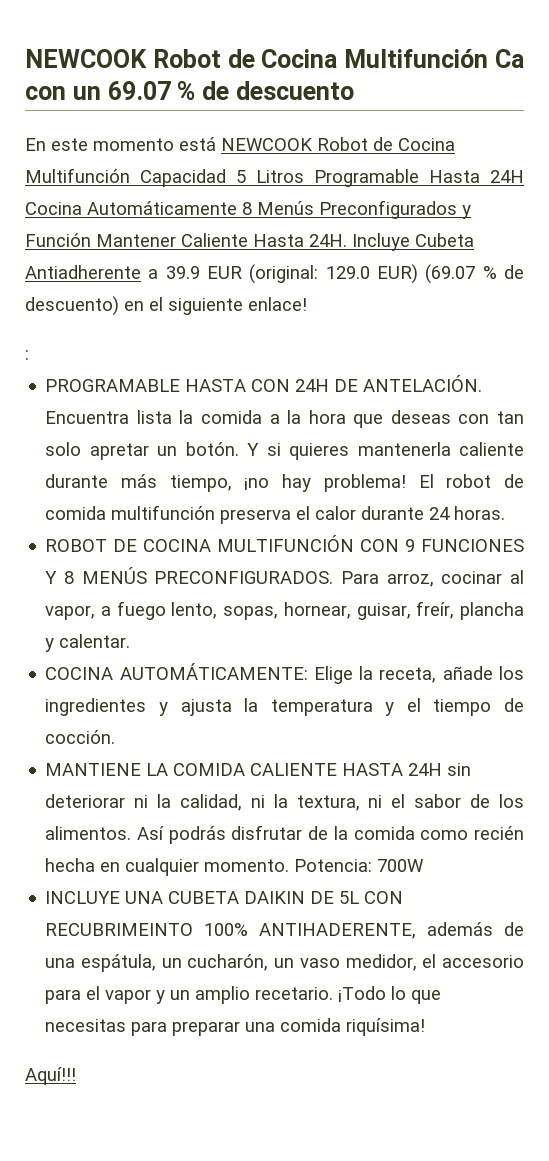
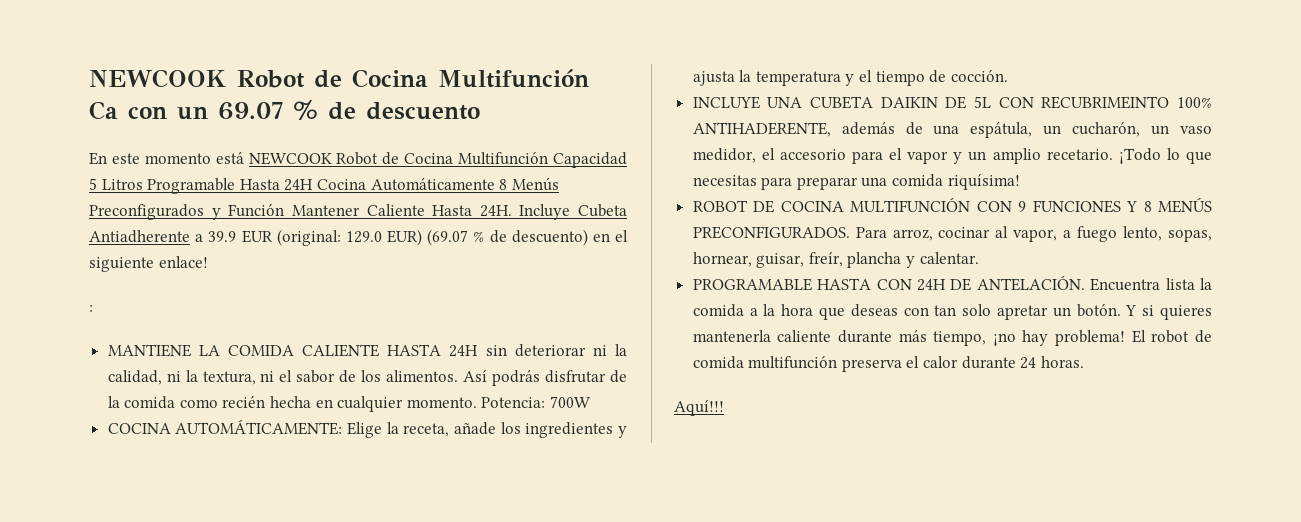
+ MANTIENE LA COMIDA CALIENTE HASTA 24H sin deteriorar ni la calidad, ni la textura, ni el sabor de los alimentos. Así podrás disfrutar de la comida como recién hecha en cualquier momento. Potencia: 700W
+ COCINA AUTOMÁTICAMENTE: Elige la receta, añade los ingredientes y ajusta la temperatura y el tiempo de cocción.
+ INCLUYE UNA CUBETA DAIKIN DE 5L CON RECUBRIMEINTO 100% ANTIHADERENTE, además de una espátula, un cucharón, un vaso medidor, el accesorio para el vapor y un amplio recetario. ¡Todo lo que necesitas para preparar una comida riquísima!
+ ROBOT DE COCINA MULTIFUNCIÓN CON 9 FUNCIONES Y 8 MENÚS PRECONFIGURADOS. Para arroz, cocinar al vapor, a fuego lento, sopas, hornear, guisar, freír, plancha y calentar.
- ROBOT DE COCINA MULTIFUNCIÓN CON 9 FUNCIONES Y 8 MENÚS PRECONFIGURADOS. Para arroz, cocinar al vapor, a fuego lento, sopas, hornear, guisar, freír, plancha y calentar.
- COCINA AUTOMÁTICAMENTE: Elige la receta, añade los ingredientes y ajusta la temperatura y el tiempo de cocción.
- MANTIENE LA COMIDA CALIENTE HASTA 24H sin deteriorar ni la calidad, ni la textura, ni el sabor de los alimentos. Así podrás disfrutar de la comida como recién hecha en cualquier momento. Potencia: 700W
- INCLUYE UNA CUBETA DAIKIN DE 5L CON RECUBRIMEINTO 100% ANTIHADERENTE, además de una espátula, un cucharón, un vaso medidor, el accesorio para el vapor y un amplio recetario. ¡Todo lo que necesitas para preparar una comida riquísima!

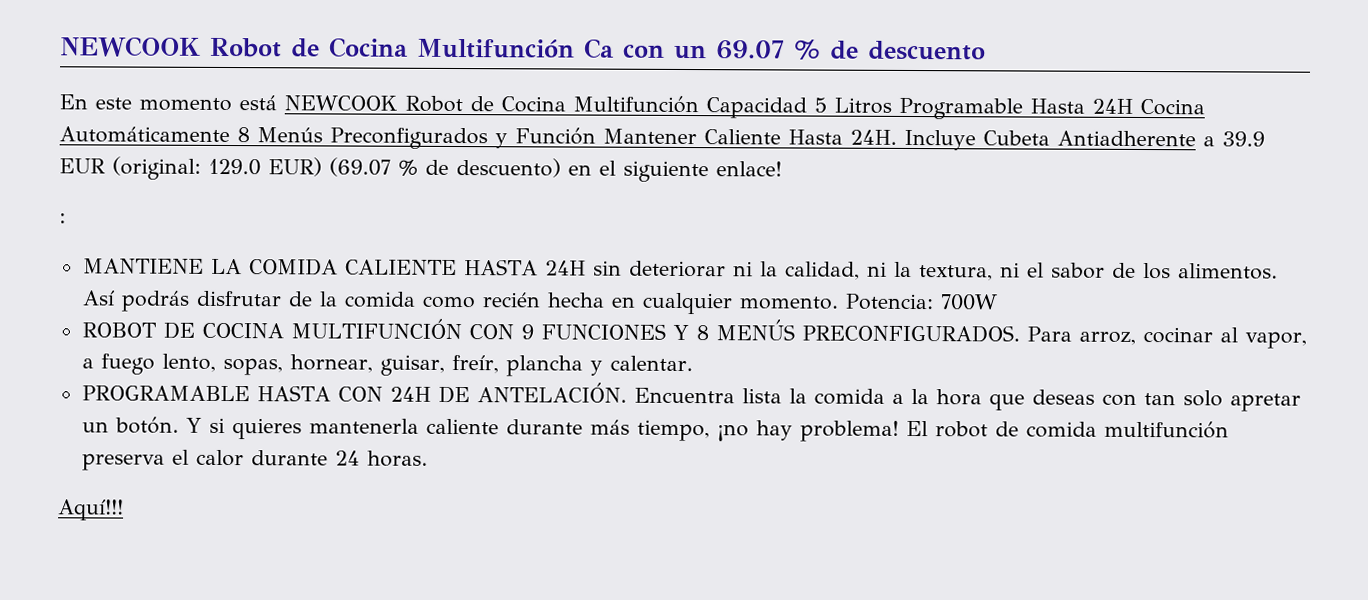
- COCINA AUTOMÁTICAMENTE: Elige la receta, añade los ingredientes y ajusta la temperatura y el tiempo de cocción.
- INCLUYE UNA CUBETA DAIKIN DE 5L CON RECUBRIMEINTO 100% ANTIHADERENTE, además de una espátula, un cucharón, un vaso medidor, el accesorio para el vapor y un amplio recetario. ¡Todo lo que necesitas para preparar una comida riquísima!

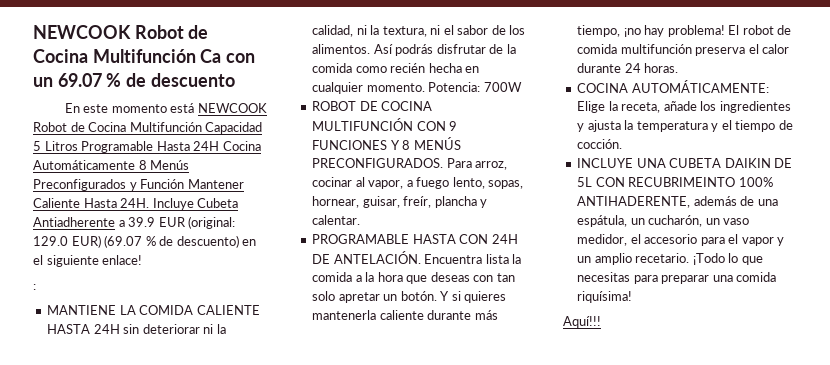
+ COCINA AUTOMÁTICAMENTE: Elige la receta, añade los ingredientes y ajusta la temperatura y el tiempo de cocción.
+ INCLUYE UNA CUBETA DAIKIN DE 5L CON RECUBRIMEINTO 100% ANTIHADERENTE, además de una espátula, un cucharón, un vaso medidor, el accesorio para el vapor y un amplio recetario. ¡Todo lo que necesitas para preparar una comida riquísima!

